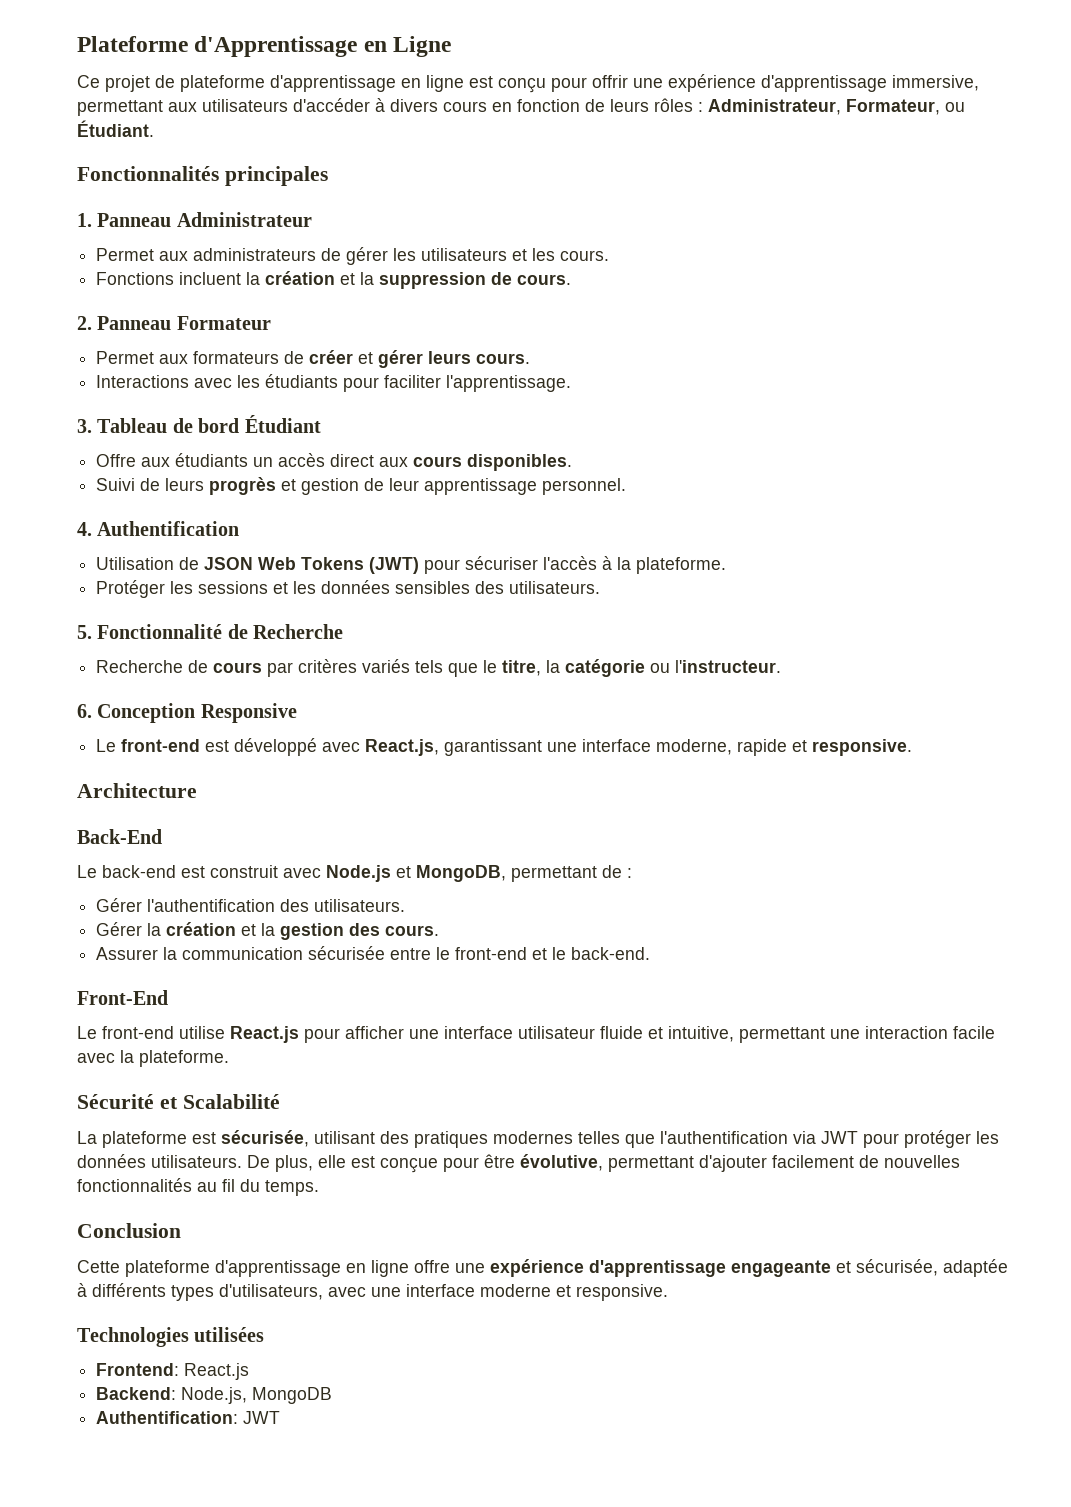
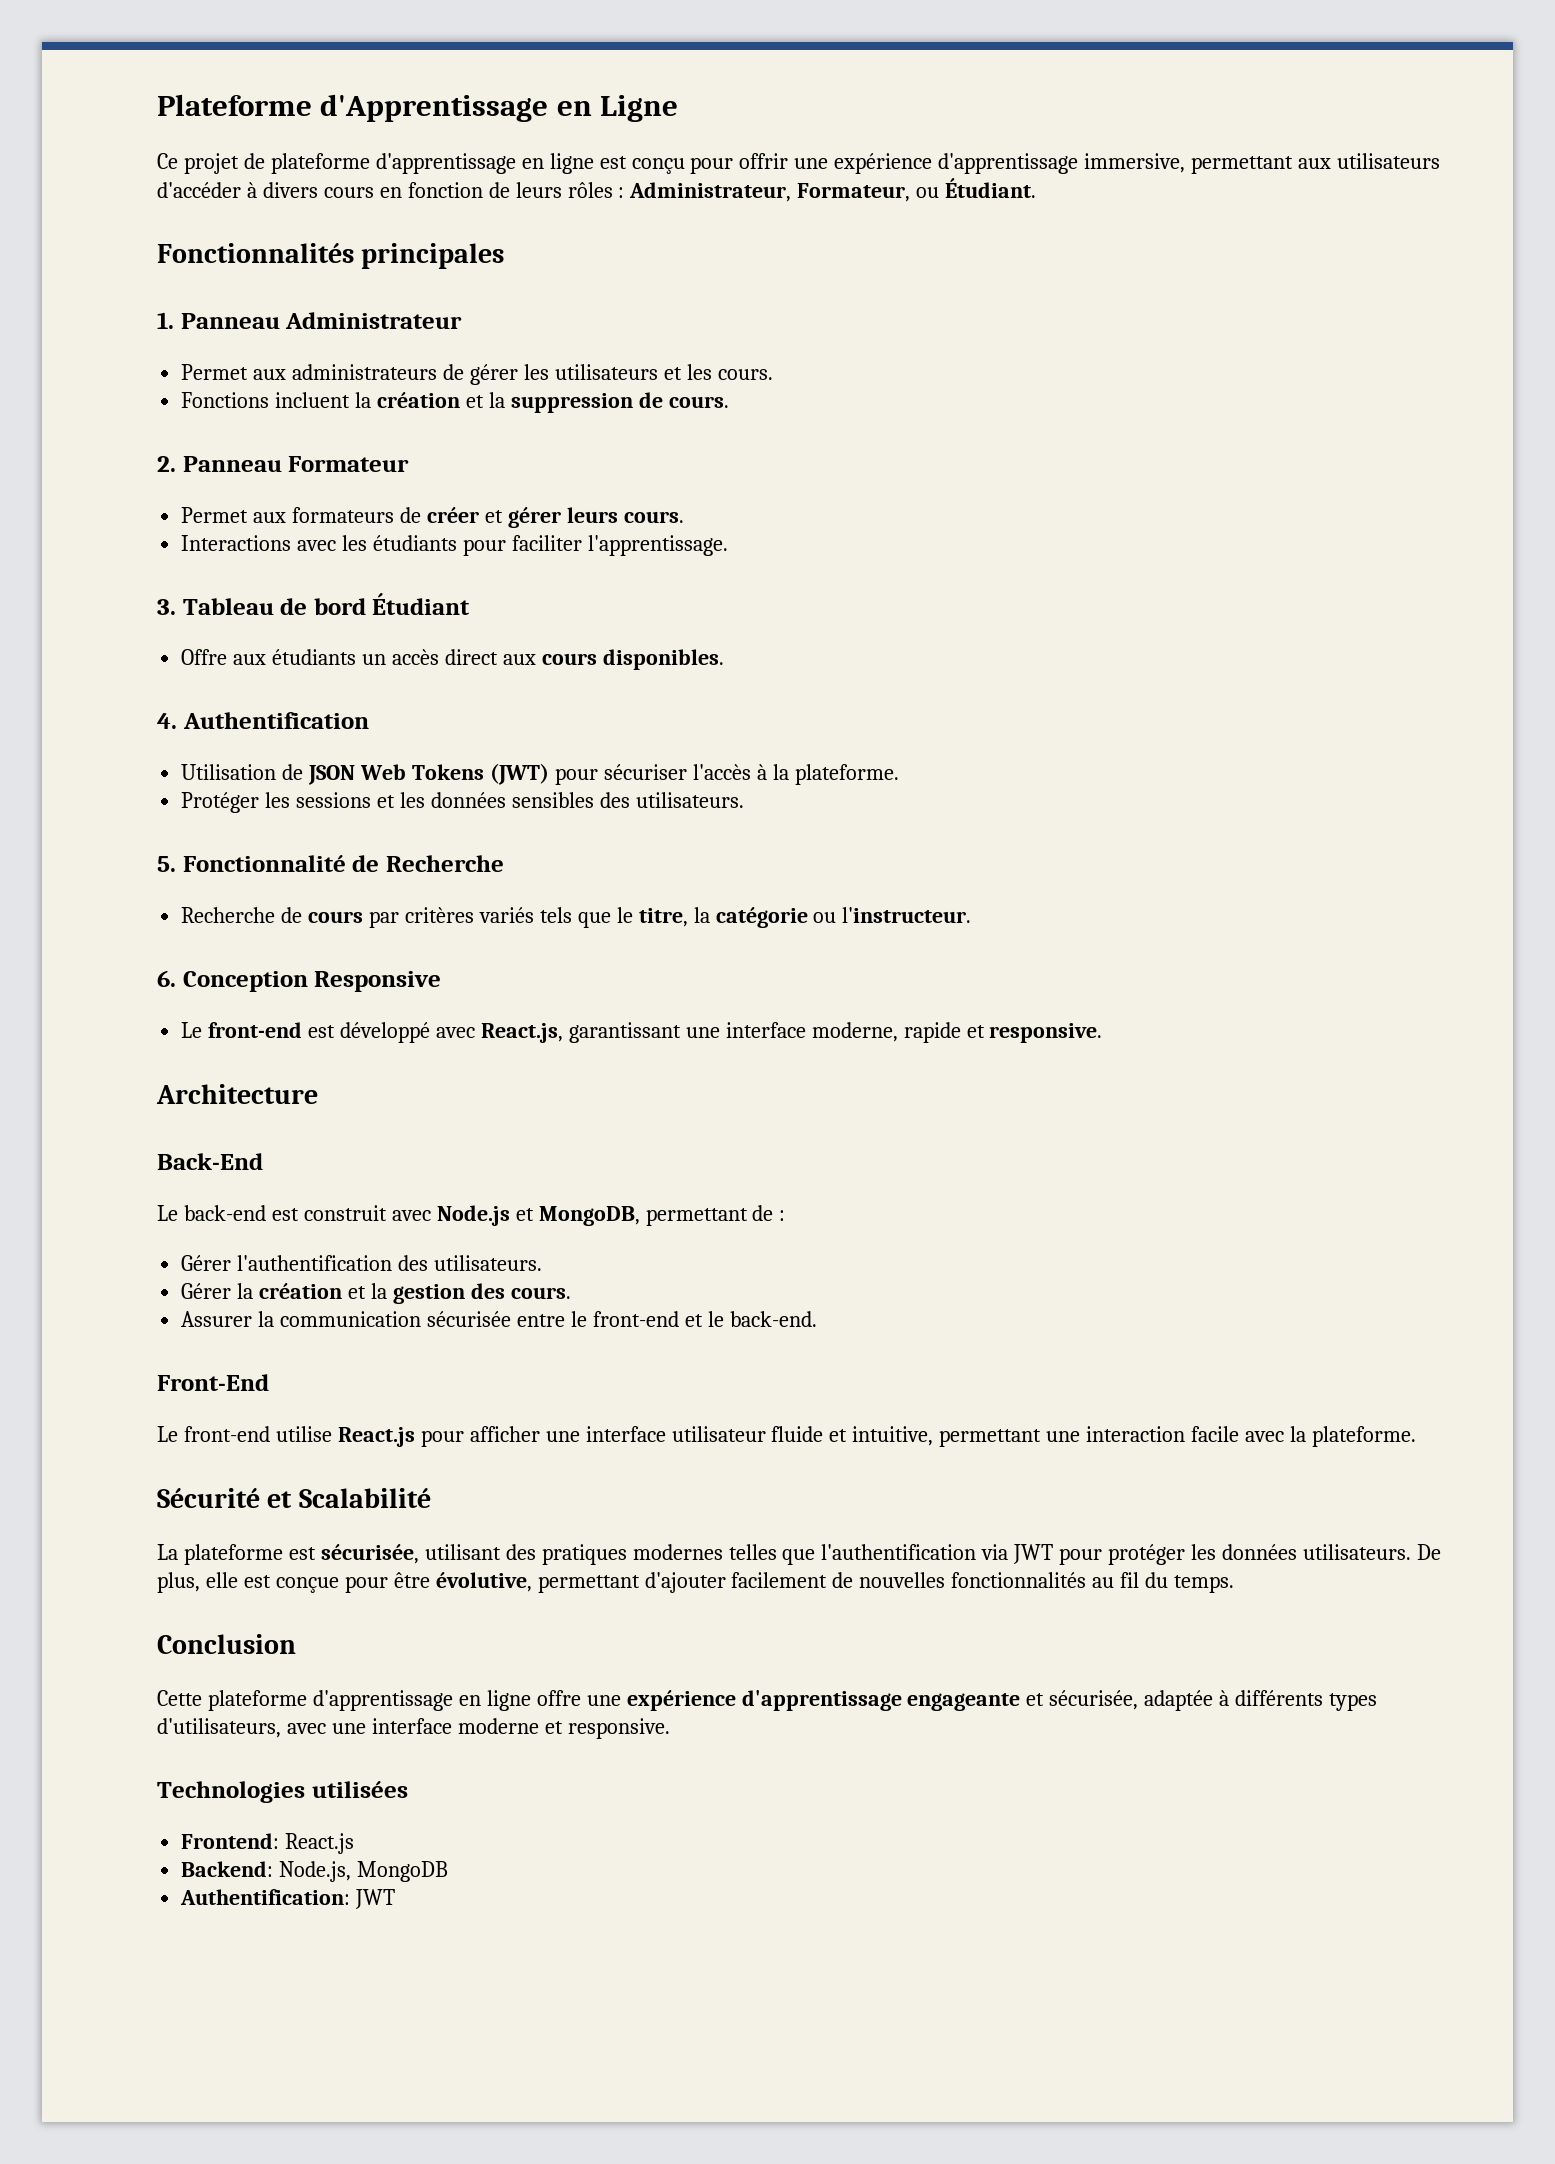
- Suivi de leurs progrès et gestion de leur apprentissage personnel.

